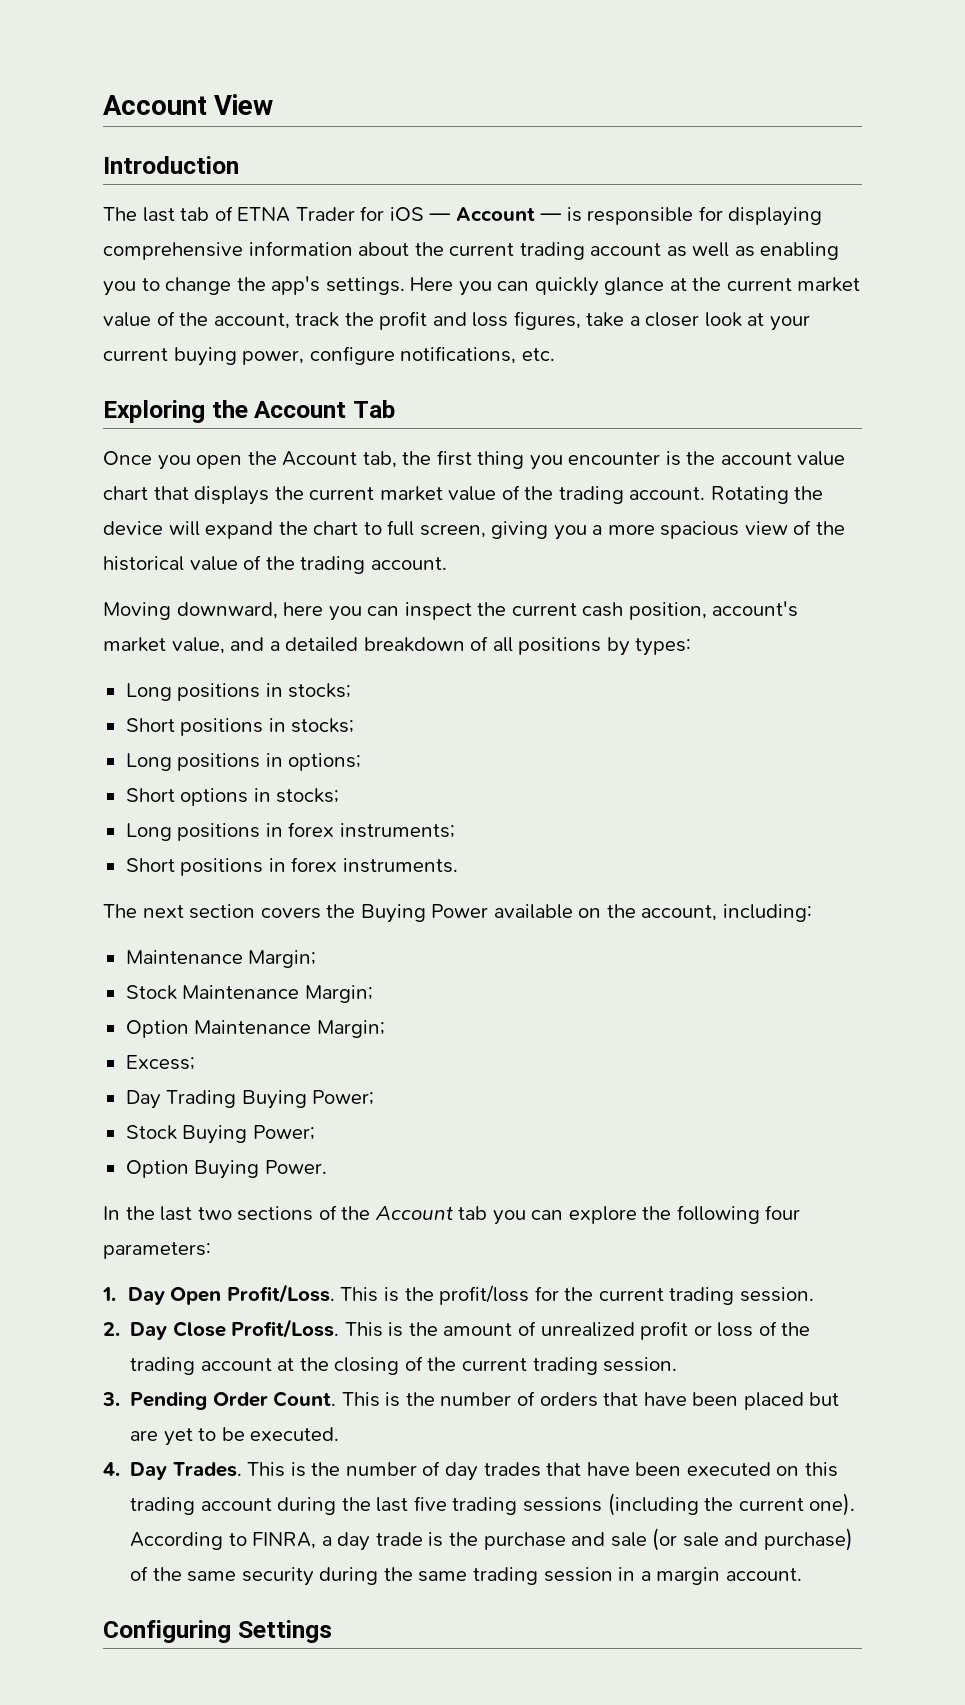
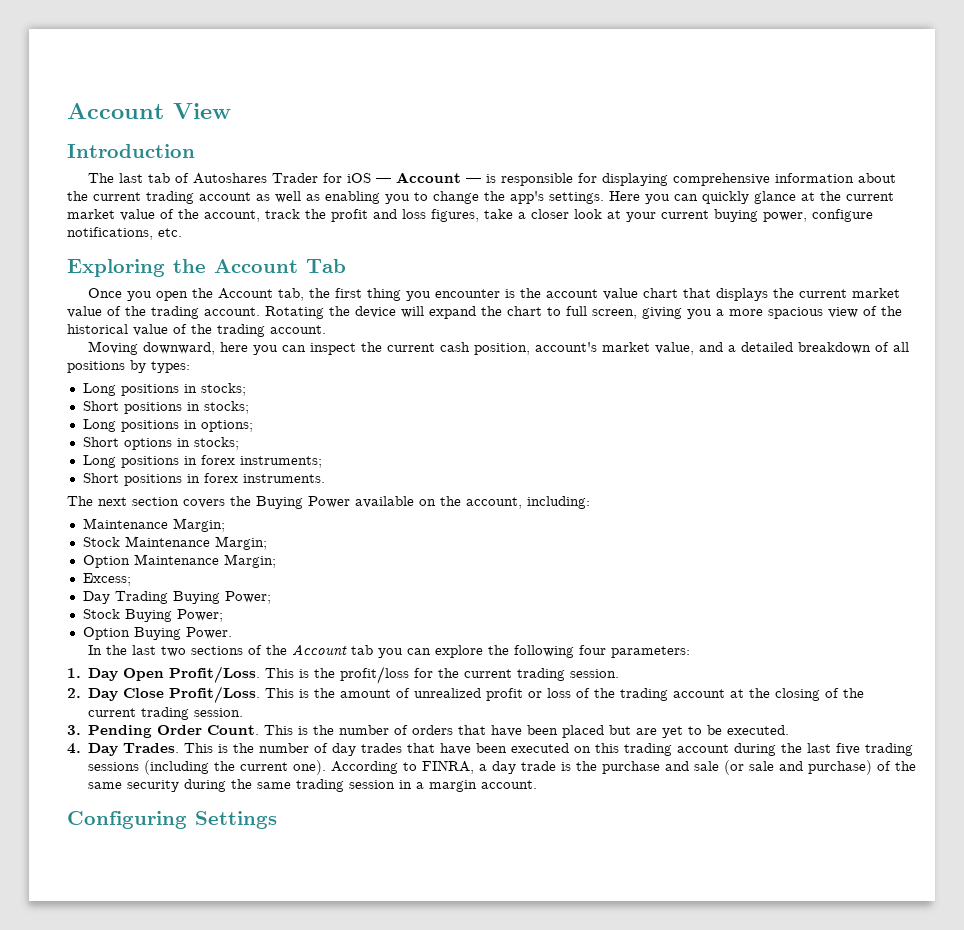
- The last tab of ETNA Trader for iOS — Account — is responsible for displaying comprehensive information about the current trading account as well as enabling you to change the app's settings.
+ The last tab of Autoshares Trader for iOS — Account — is responsible for displaying comprehensive information about the current trading account as well as enabling you to change the app's settings.

